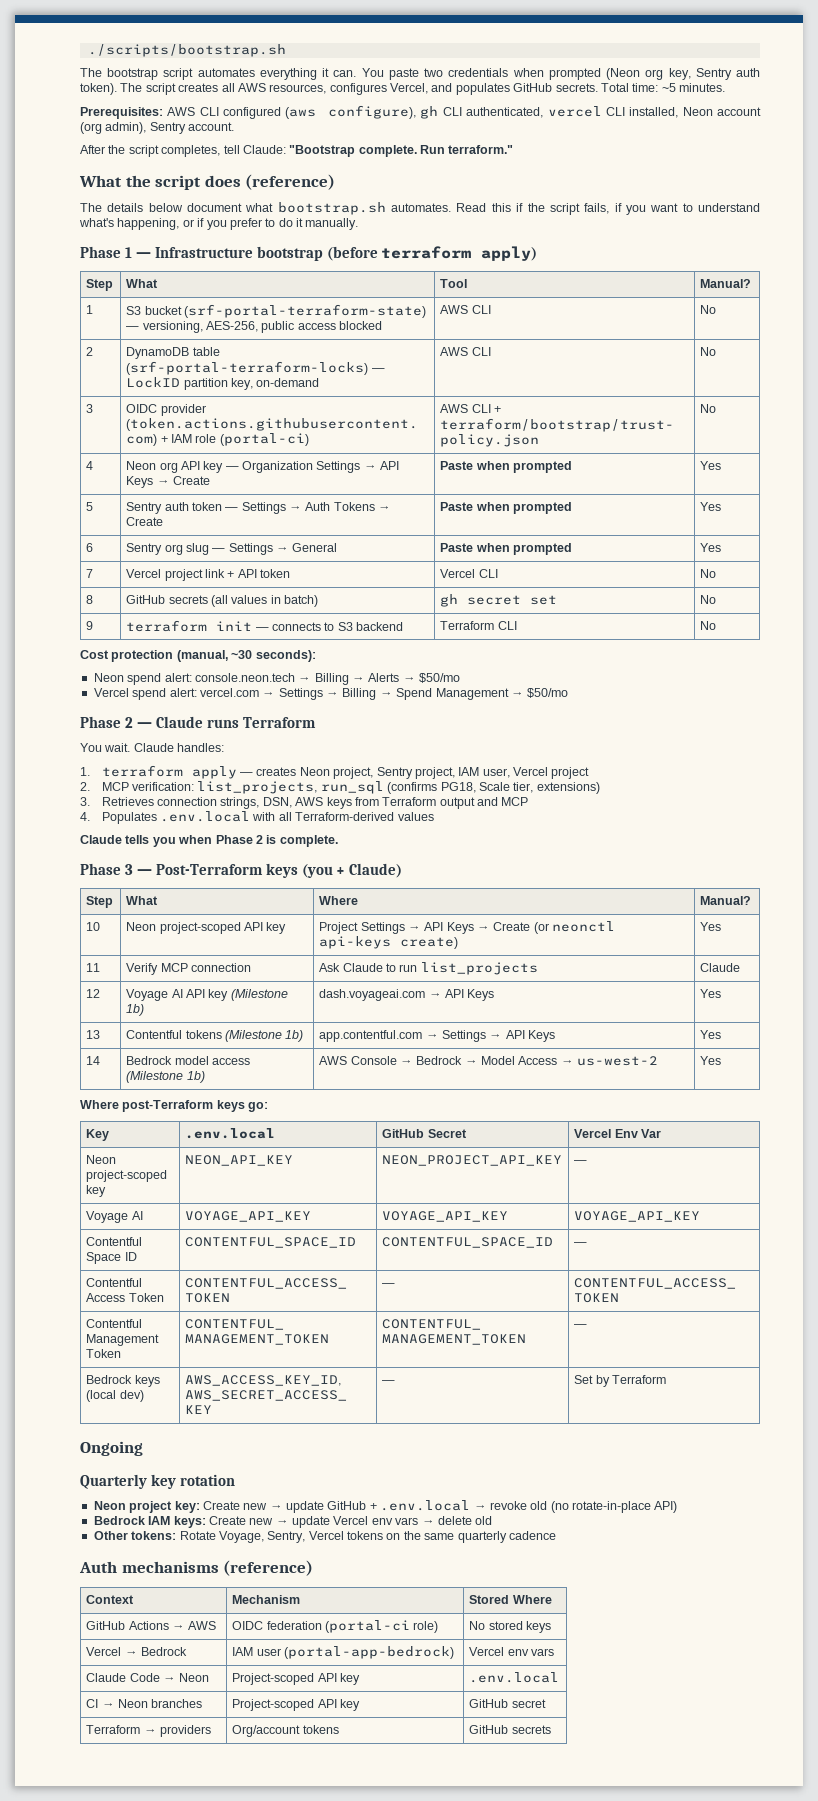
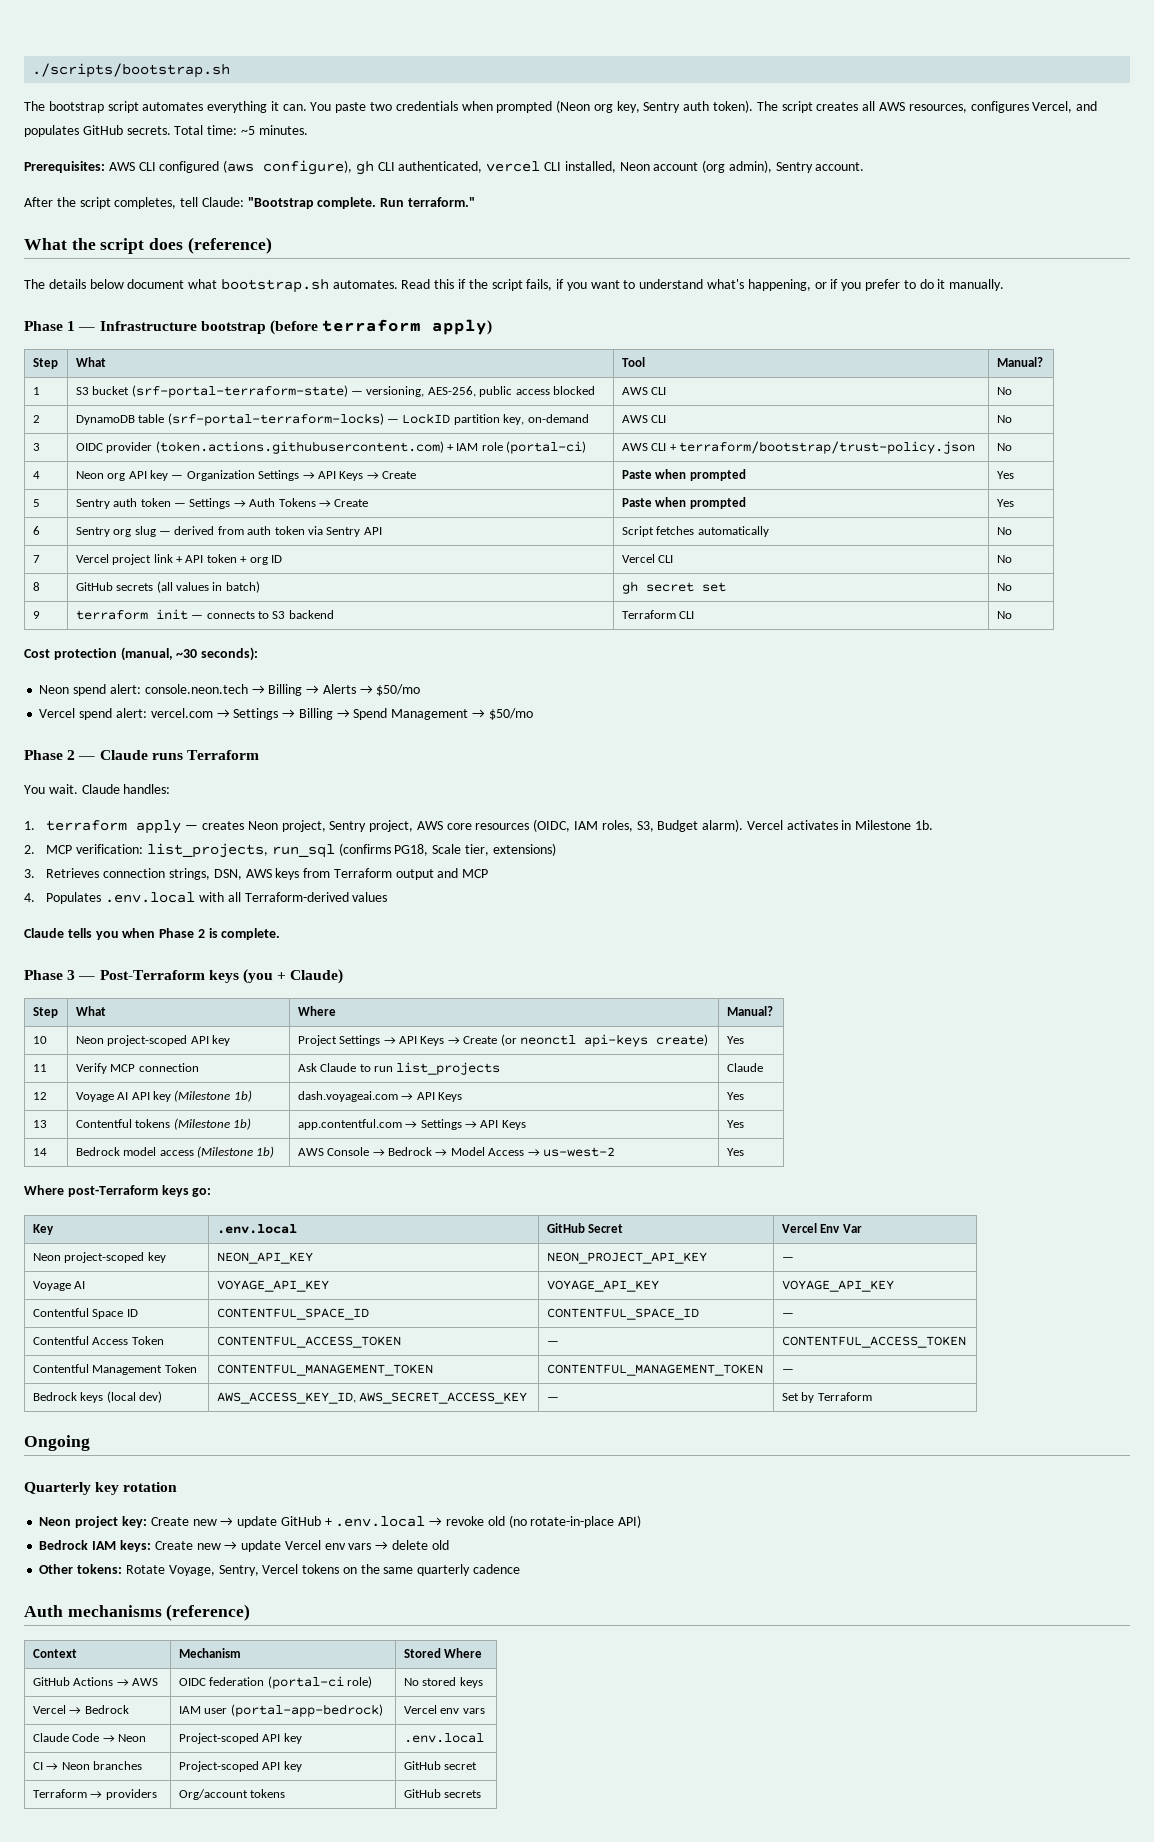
- 6 | Sentry org slug — Settings → General | Paste when prompted | Yes
+ 6 | Sentry org slug — derived from auth token via Sentry API | Script fetches automatically | No
- 7 | Vercel project link + API token | Vercel CLI | No
+ 7 | Vercel project link + API token + org ID | Vercel CLI | No
- 1. terraform apply — creates Neon project, Sentry project, IAM user, Vercel project
+ 1. terraform apply — creates Neon project, Sentry project, AWS core resources (OIDC, IAM roles, S3, Budget alarm). Vercel activates in Milestone 1b.

